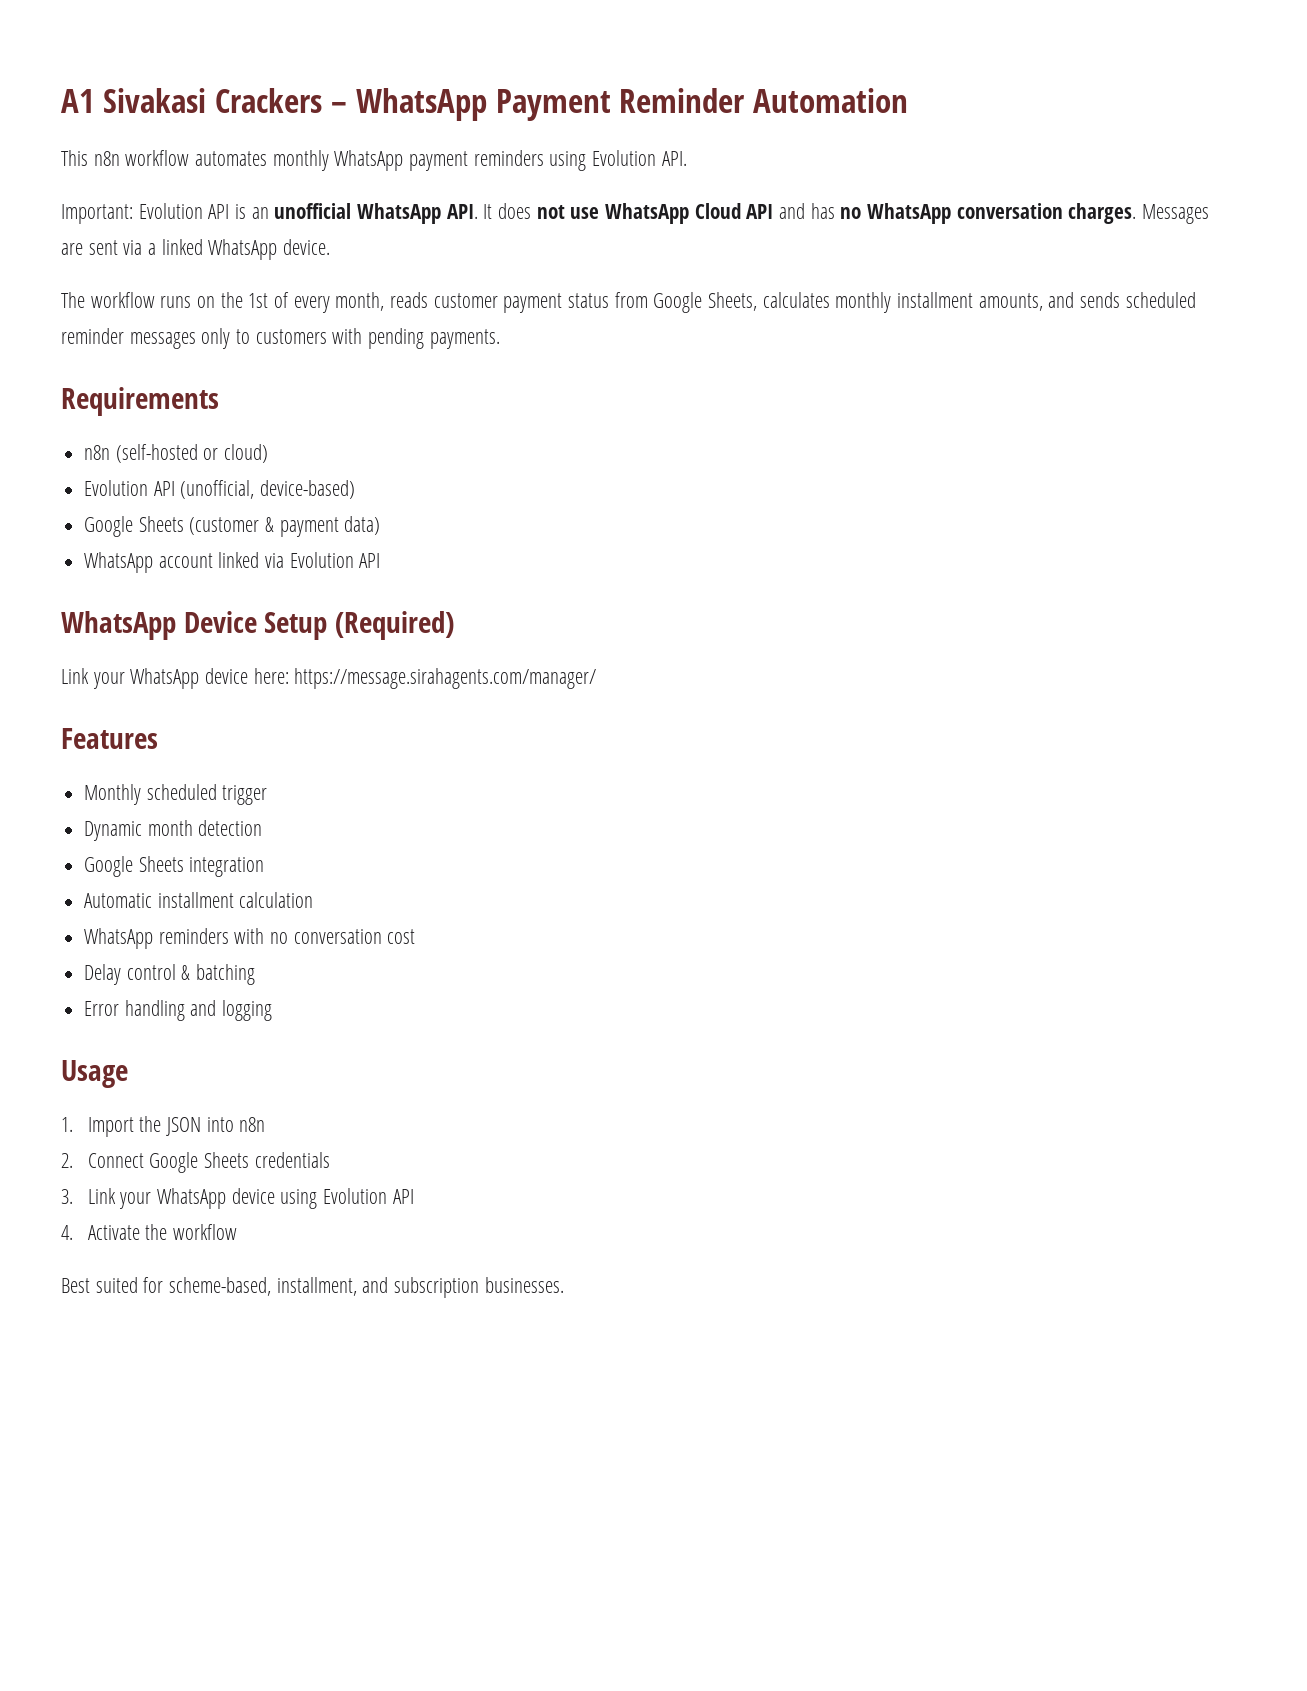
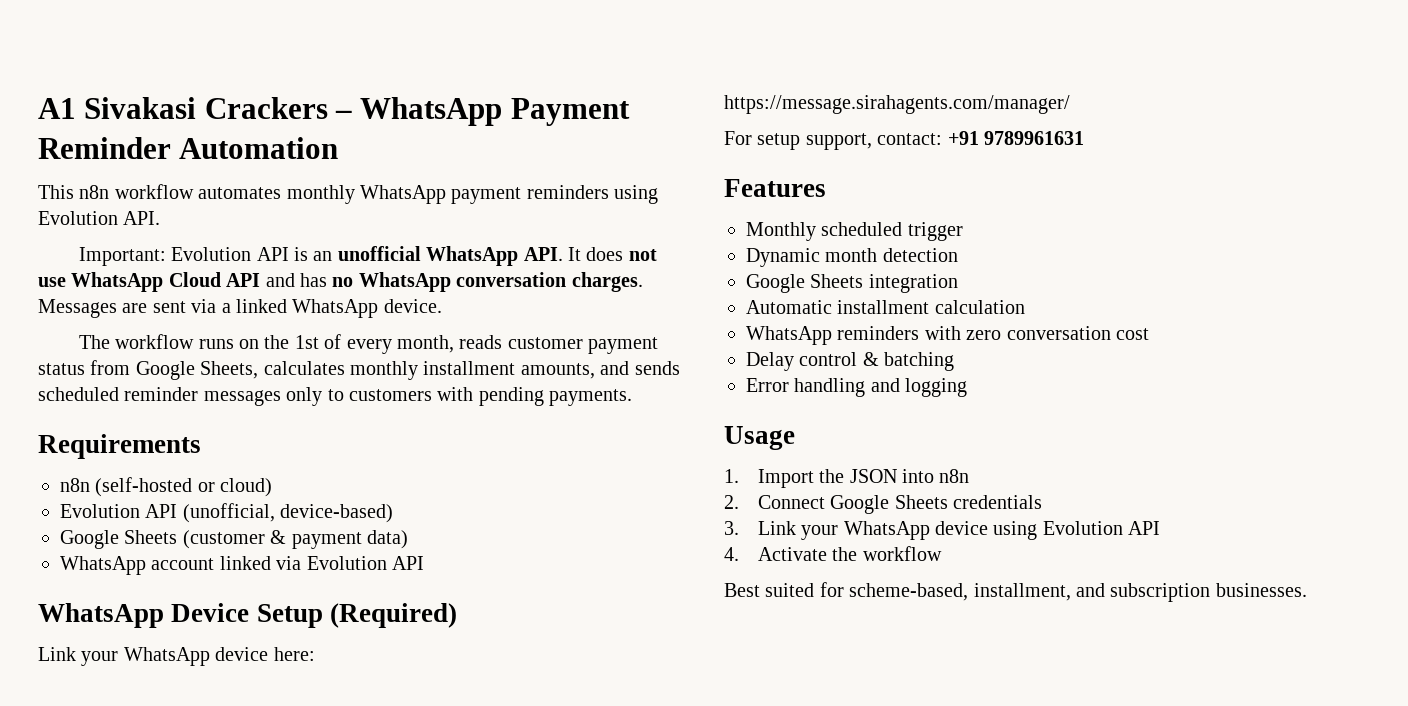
- Link your WhatsApp device here: https://message.sirahagents.com/manager/
+ Link your WhatsApp device here:
+ https://message.sirahagents.com/manager/
+ For setup support, contact: +91 9789961631
- WhatsApp reminders with no conversation cost
+ WhatsApp reminders with zero conversation cost

